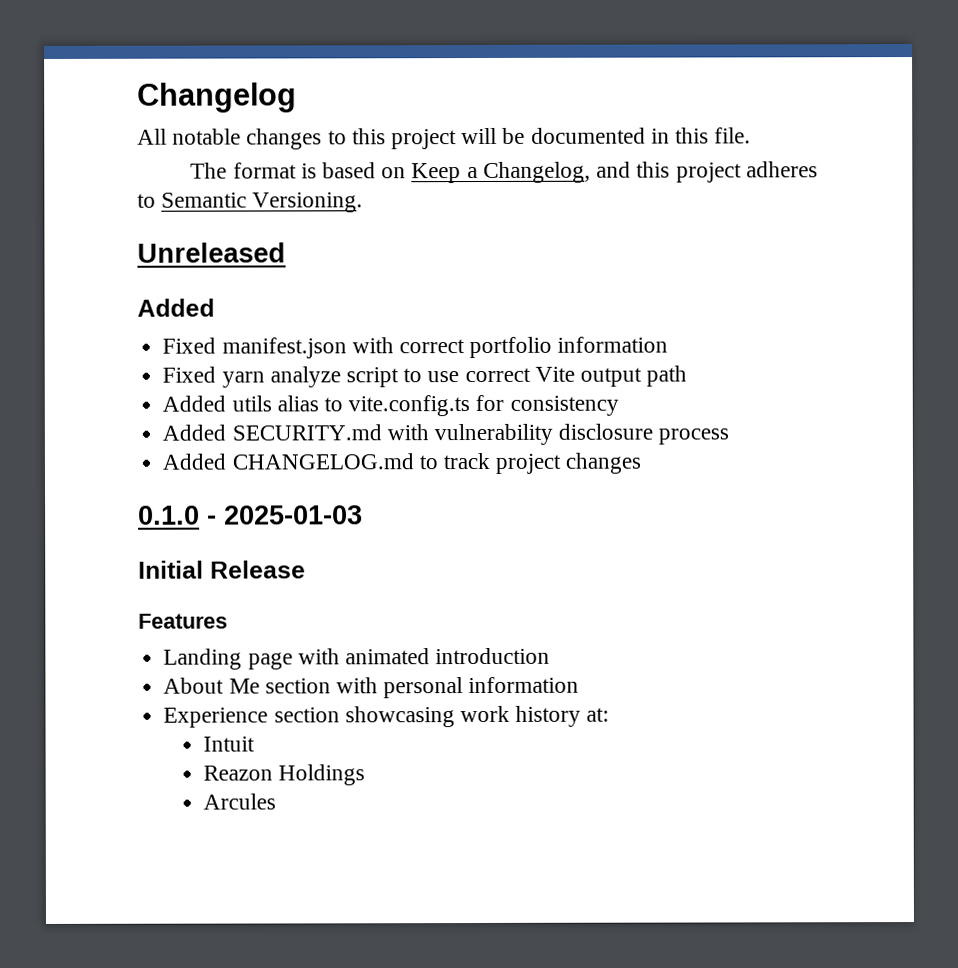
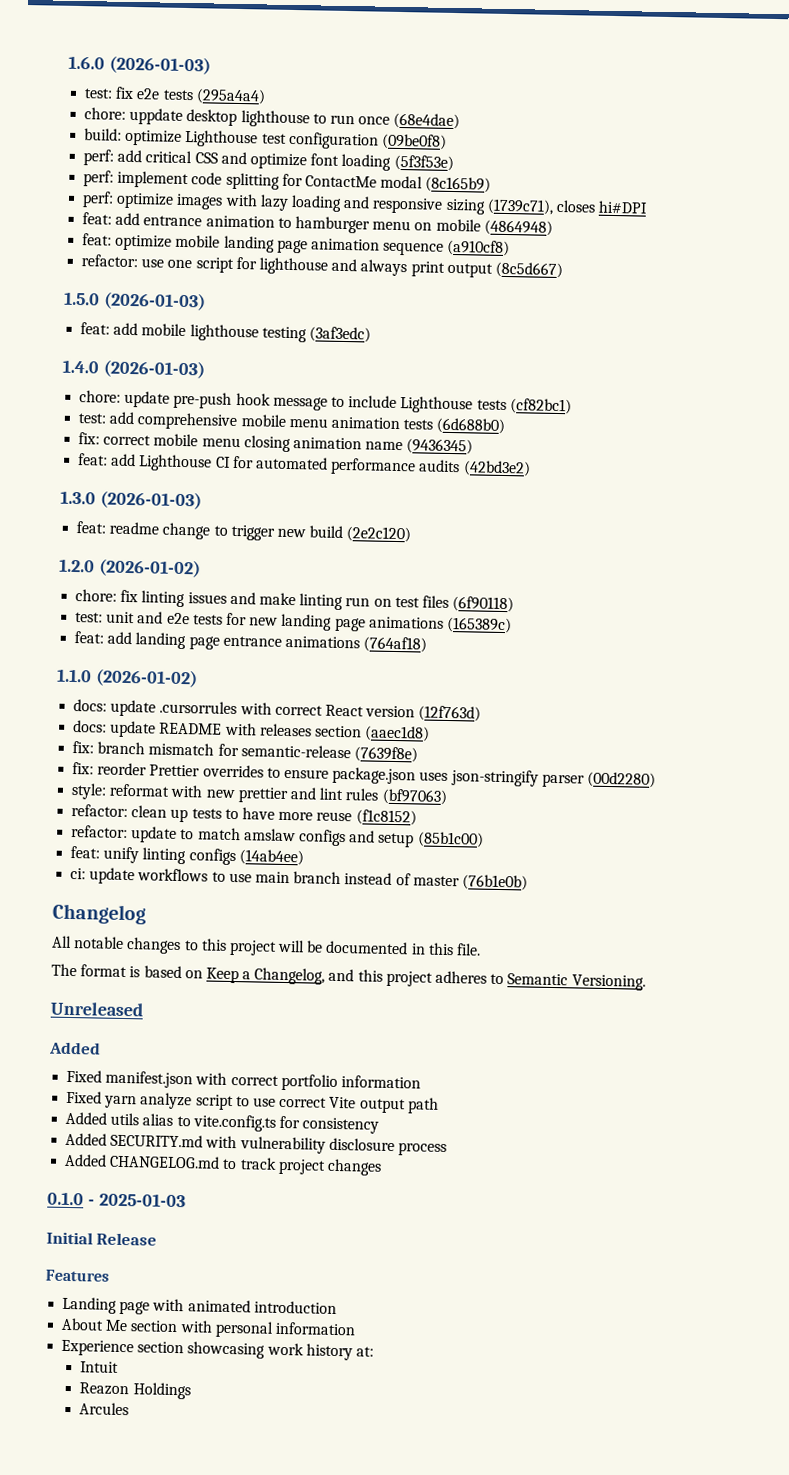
+ 1.6.0 (2026-01-03)
+ test: fix e2e tests (295a4a4)
+ chore: uppdate desktop lighthouse to run once (68e4dae)
+ build: optimize Lighthouse test configuration (09be0f8)
+ perf: add critical CSS and optimize font loading (5f3f53e)
+ perf: implement code splitting for ContactMe modal (8c165b9)
+ perf: optimize images with lazy loading and responsive sizing (1739c71), closes hi#DPI
+ feat: add entrance animation to hamburger menu on mobile (4864948)
+ feat: optimize mobile landing page animation sequence (a910cf8)
+ refactor: use one script for lighthouse and always print output (8c5d667)
+ 1.5.0 (2026-01-03)
+ feat: add mobile lighthouse testing (3af3edc)
+ 1.4.0 (2026-01-03)
+ chore: update pre-push hook message to include Lighthouse tests (cf82bc1)
+ test: add comprehensive mobile menu animation tests (6d688b0)
+ fix: correct mobile menu closing animation name (9436345)
+ feat: add Lighthouse CI for automated performance audits (42bd3e2)
+ 1.3.0 (2026-01-03)
+ feat: readme change to trigger new build (2e2c120)
+ 1.2.0 (2026-01-02)
+ chore: fix linting issues and make linting run on test files (6f90118)
+ test: unit and e2e tests for new landing page animations (165389c)
+ feat: add landing page entrance animations (764af18)
+ 1.1.0 (2026-01-02)
+ docs: update .cursorrules with correct React version (12f763d)
+ docs: update README with releases section (aaec1d8)
+ fix: branch mismatch for semantic-release (7639f8e)
+ fix: reorder Prettier overrides to ensure package.json uses json-stringify parser (00d2280)
+ style: reformat with new prettier and lint rules (bf97063)
+ refactor: clean up tests to have more reuse (f1c8152)
+ refactor: update to match amslaw configs and setup (85b1c00)
+ feat: unify linting configs (14ab4ee)
+ ci: update workflows to use main branch instead of master (76b1e0b)

